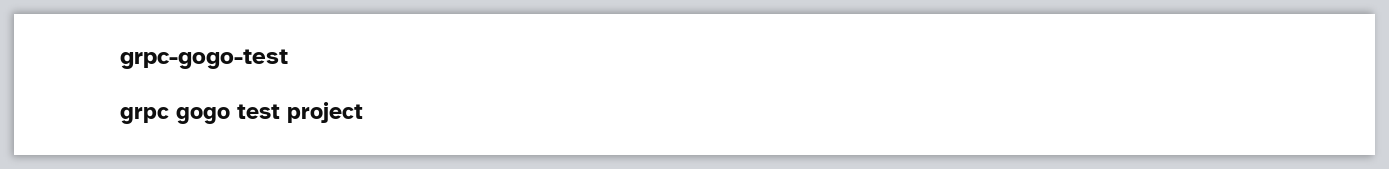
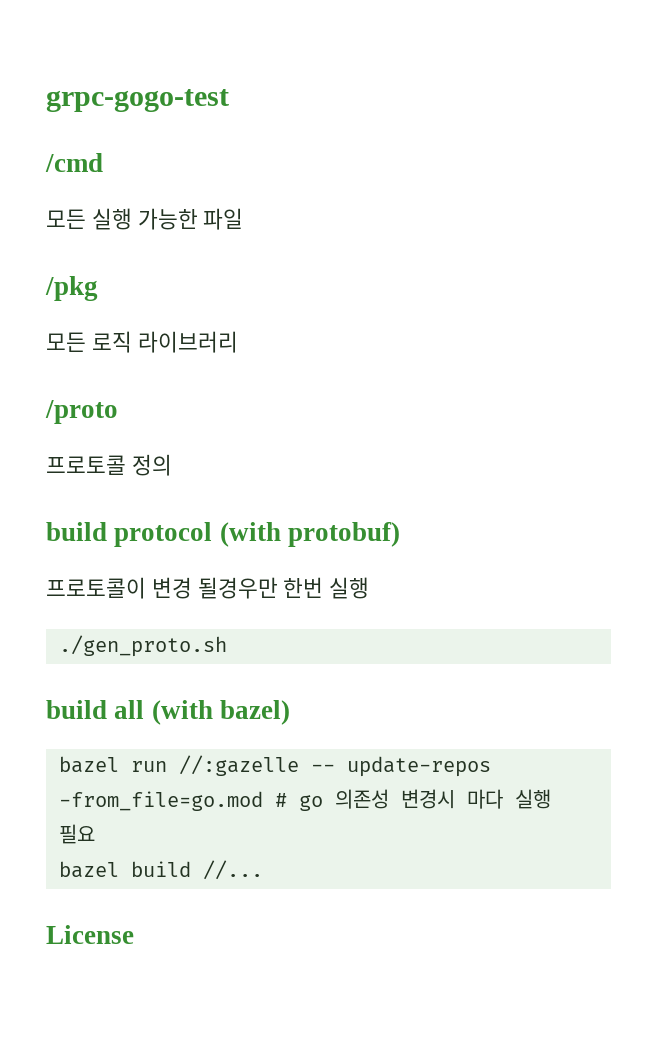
- grpc gogo test project
+ /cmd
+ 모든 실행 가능한 파일
+ /pkg
+ 모든 로직 라이브러리
+ /proto
+ 프로토콜 정의
+ build protocol (with protobuf)
+ 프로토콜이 변경 될경우만 한번 실행
+ ./gen_proto.sh
+ build all (with bazel)
+ bazel run //:gazelle -- update-repos -from_file=go.mod # go 의존성 변경시 마다 실행 필요
+ bazel build //...
+ License

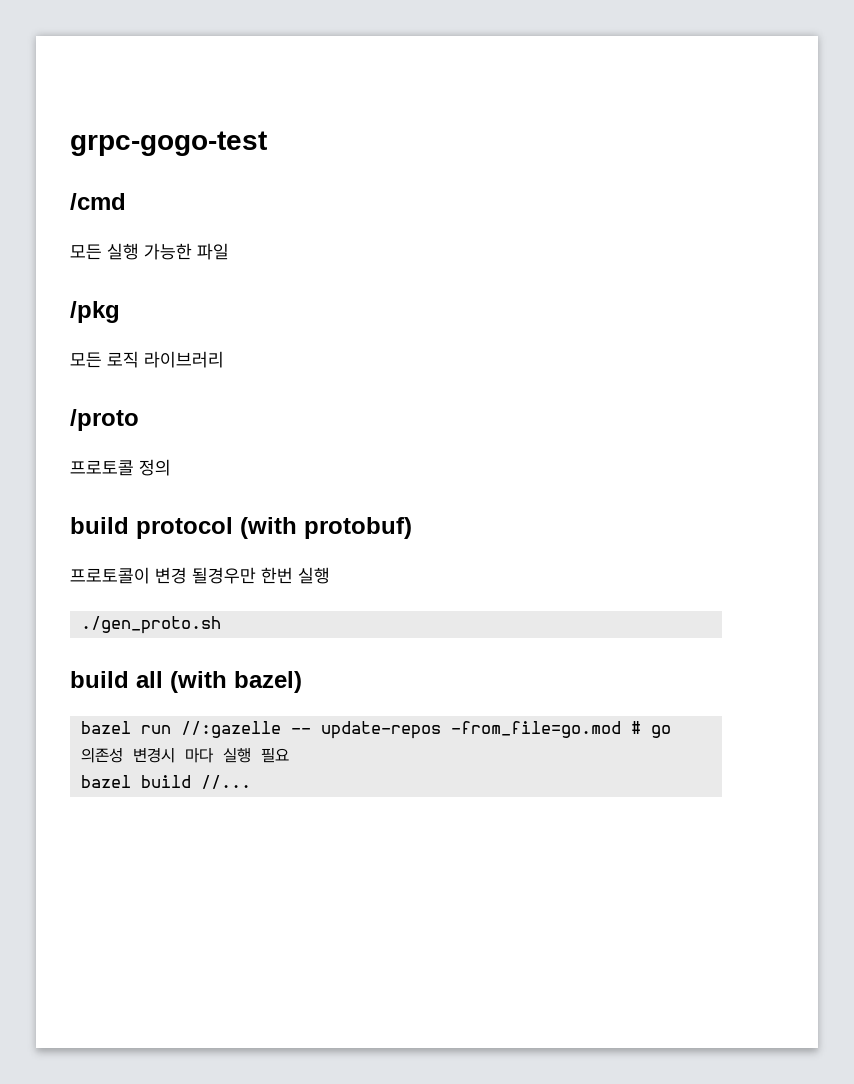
- License

